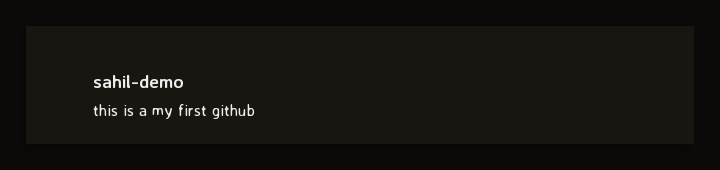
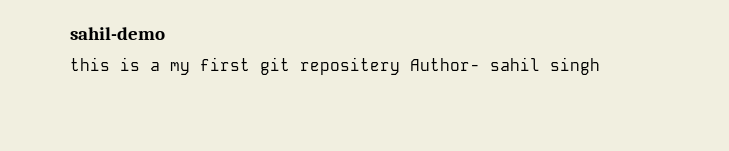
- this is a my first github
+ this is a my first git repositery Author- sahil singh

